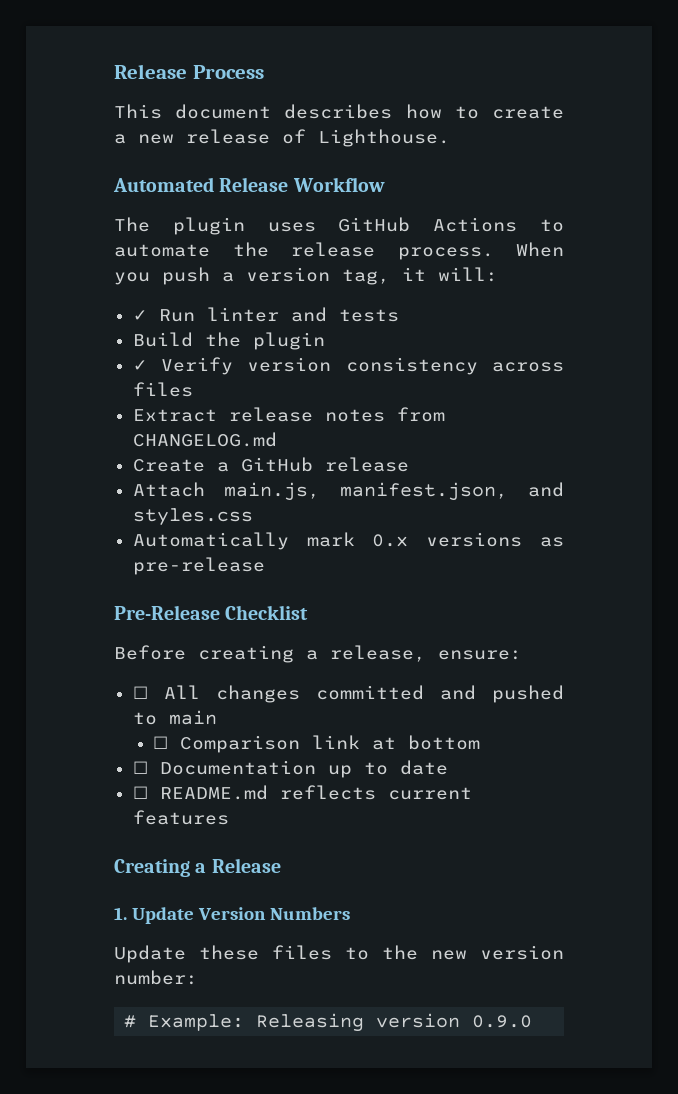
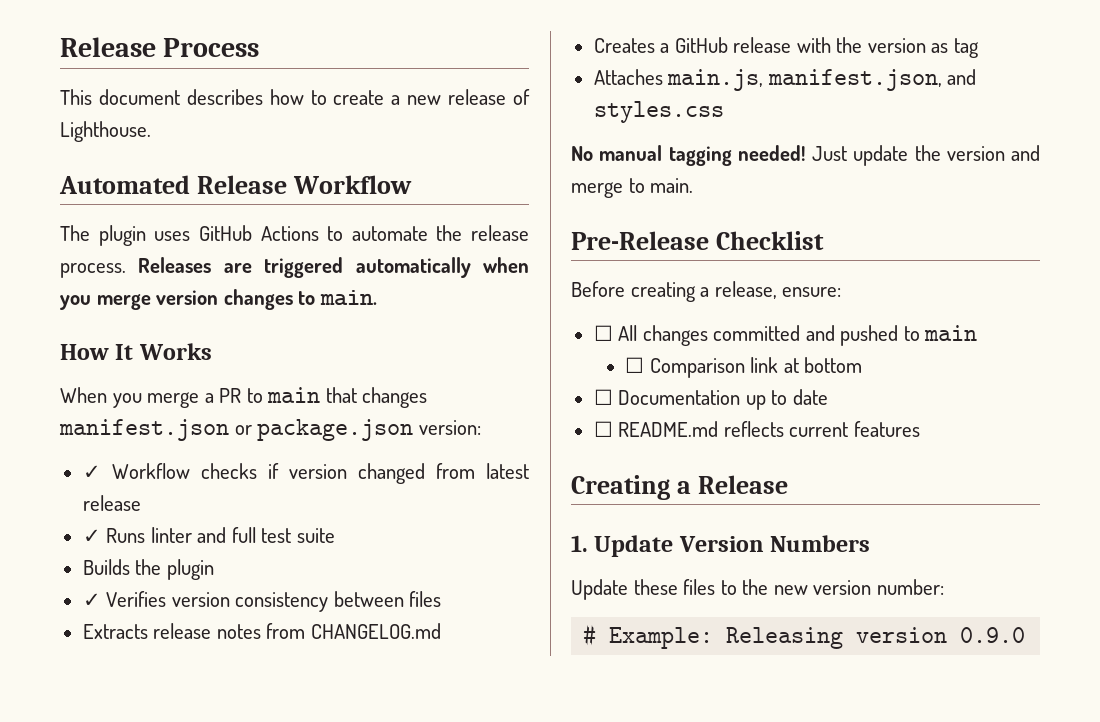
- When you push a version tag, it will:
- ✓ Run linter and tests
- Build the plugin
+ Releases are triggered automatically when you merge version changes to main.
+ How It Works
+ When you merge a PR to main that changes manifest.json or package.json version:
+ ✓ Workflow checks if version changed from latest release
+ ✓ Runs linter and full test suite
+ Builds the plugin
- ✓ Verify version consistency across files
+ ✓ Verifies version consistency between files
- Extract release notes from CHANGELOG.md
+ Extracts release notes from CHANGELOG.md
- Create a GitHub release
- Attach main.js, manifest.json, and styles.css
- Automatically mark 0.x versions as pre-release
+ Creates a GitHub release with the version as tag
+ Attaches main.js, manifest.json, and styles.css
+ No manual tagging needed! Just update the version and merge to main.

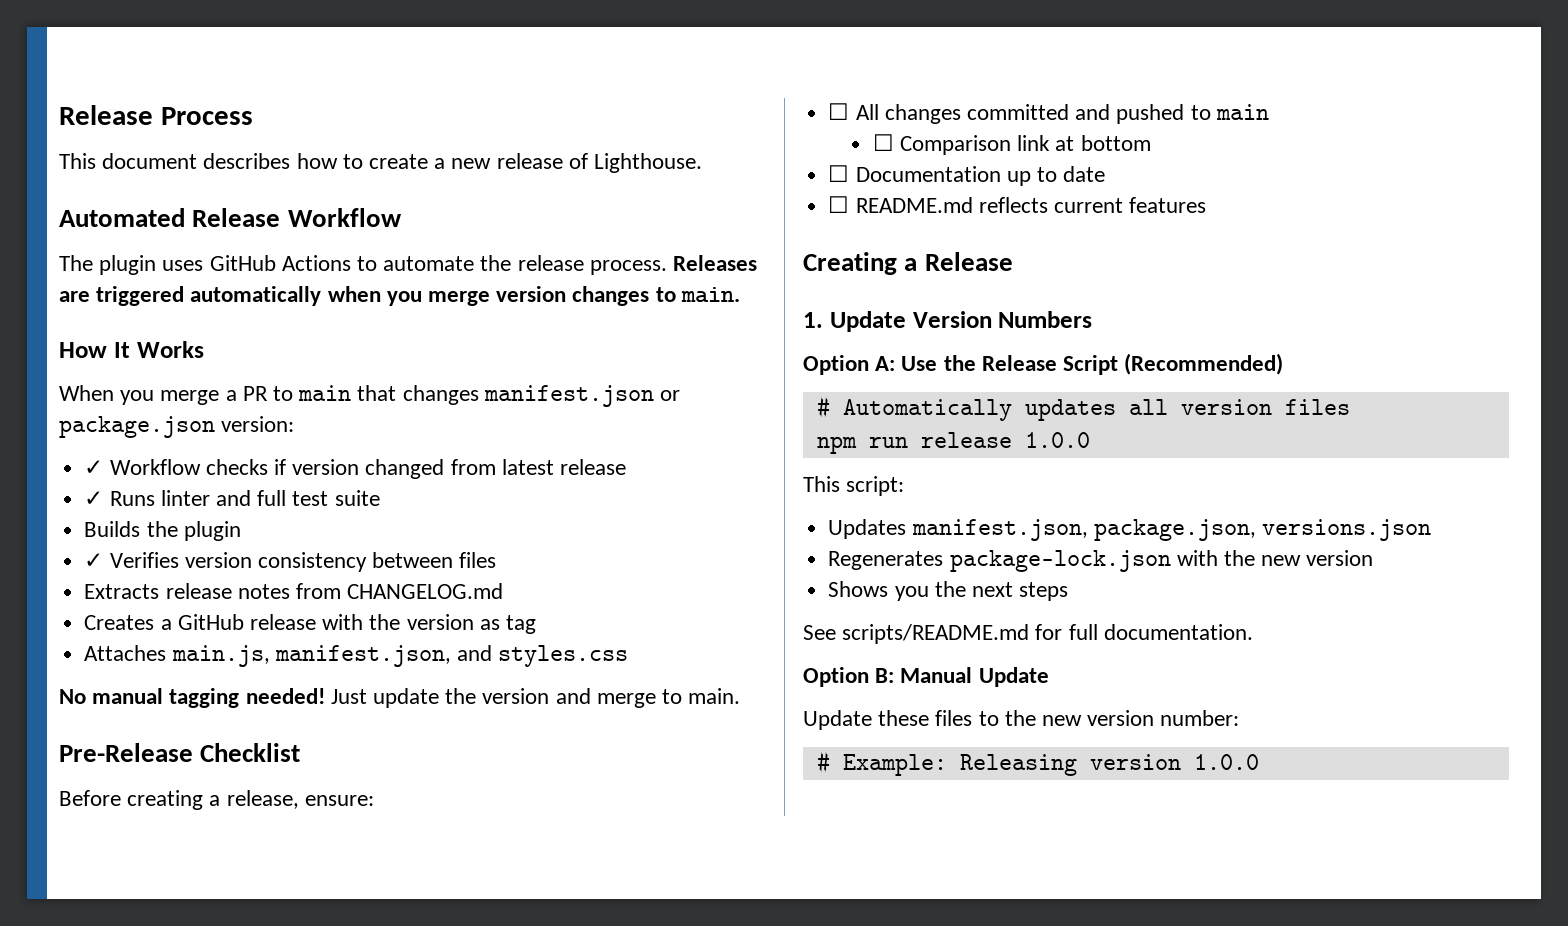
+ Option A: Use the Release Script (Recommended)
+ # Automatically updates all version files
+ npm run release 1.0.0
+ This script:
+ Updates manifest.json, package.json, versions.json
+ Regenerates package-lock.json with the new version
+ Shows you the next steps
+ See scripts/README.md for full documentation.
+ Option B: Manual Update
- # Example: Releasing version 0.9.0
+ # Example: Releasing version 1.0.0

